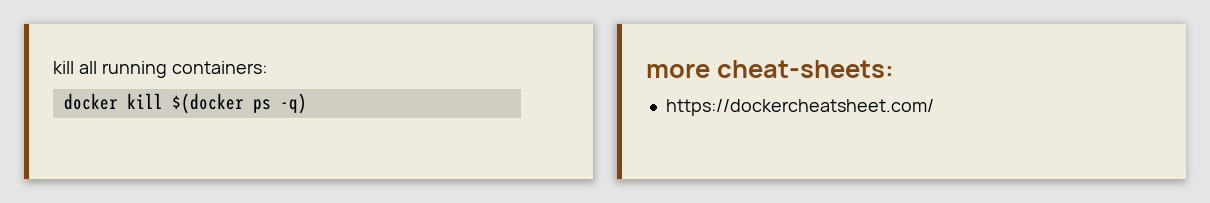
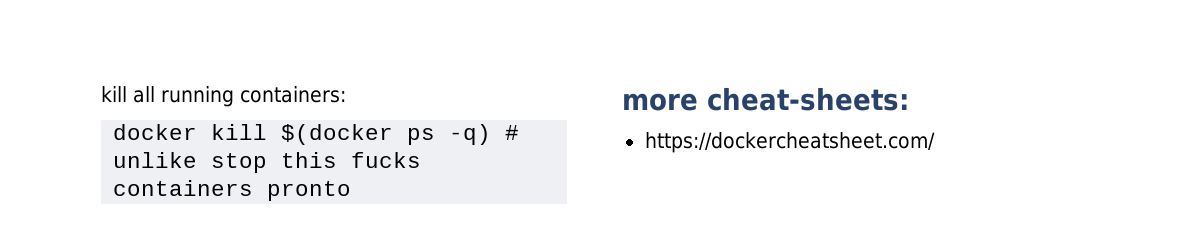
- docker kill $(docker ps -q)
+ docker kill $(docker ps -q) # unlike stop this fucks containers pronto

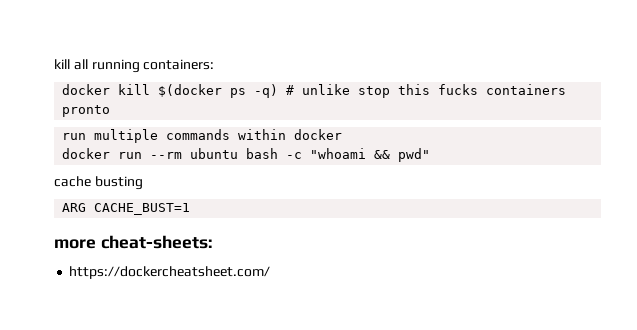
+ run multiple commands within docker
+ docker run --rm ubuntu bash -c "whoami && pwd"
+ cache busting
+ ARG CACHE_BUST=1

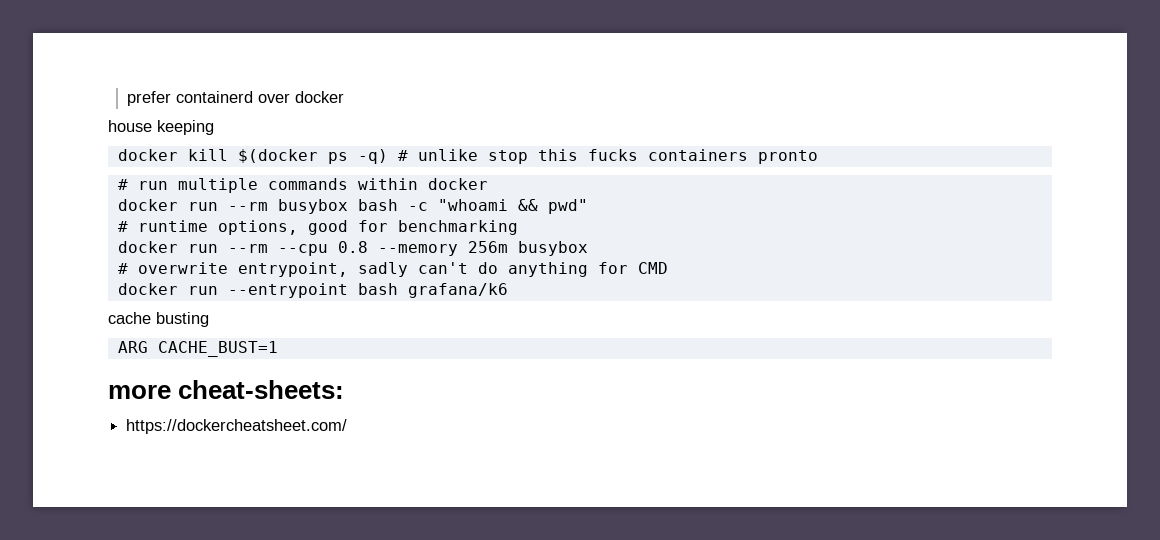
- kill all running containers:
+ prefer containerd over docker
+ house keeping
- run multiple commands within docker
+ # run multiple commands within docker
- docker run --rm ubuntu bash -c "whoami && pwd"
+ docker run --rm busybox bash -c "whoami && pwd"
+ # runtime options, good for benchmarking
+ docker run --rm --cpu 0.8 --memory 256m busybox
+ # overwrite entrypoint, sadly can't do anything for CMD
+ docker run --entrypoint bash grafana/k6

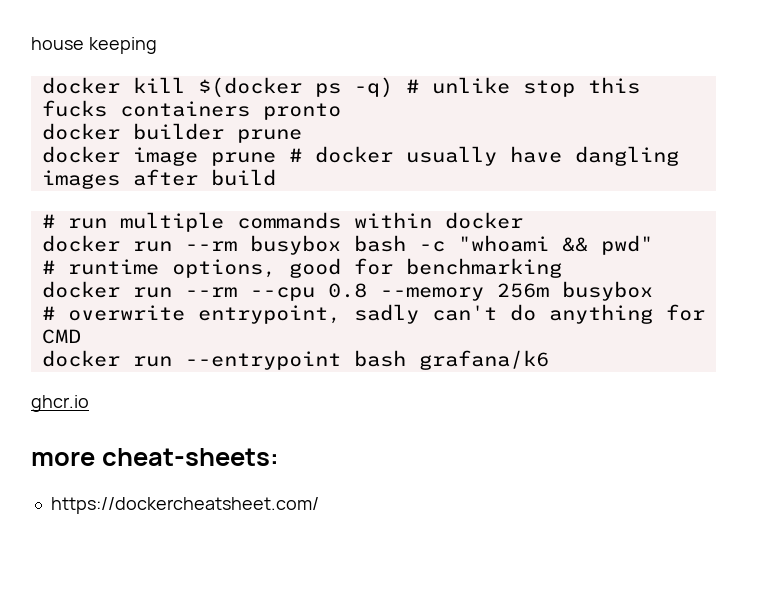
- prefer containerd over docker
+ docker builder prune
+ docker image prune # docker usually have dangling images after build
- cache busting
- ARG CACHE_BUST=1
+ ghcr.io

